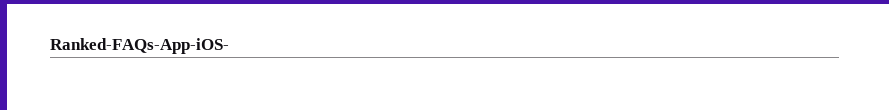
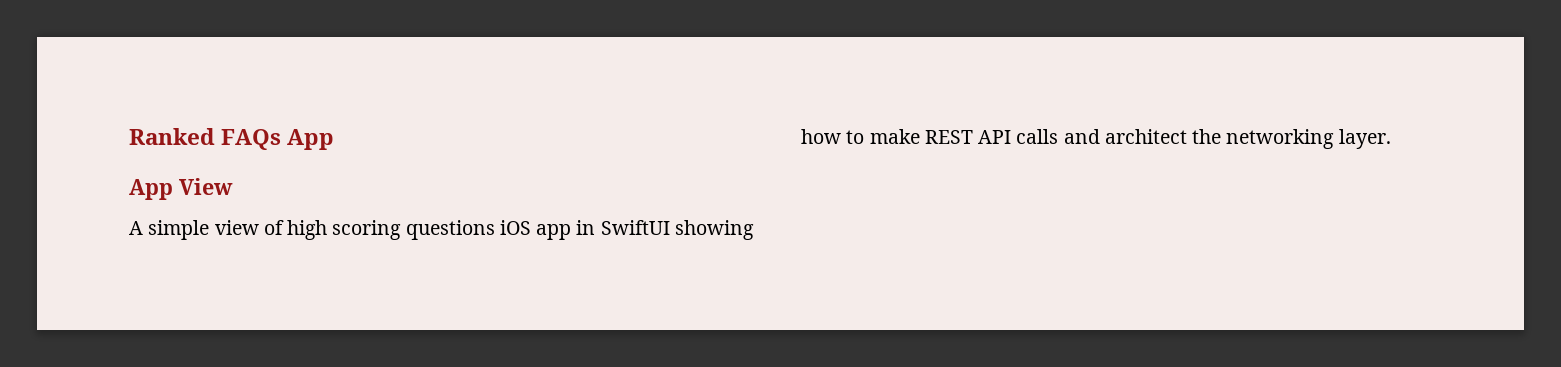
- Ranked-FAQs-App-iOS-
+ Ranked FAQs App
+ App View
+ A simple view of high scoring questions iOS app in SwiftUI showing how to make REST API calls and architect the networking layer.

